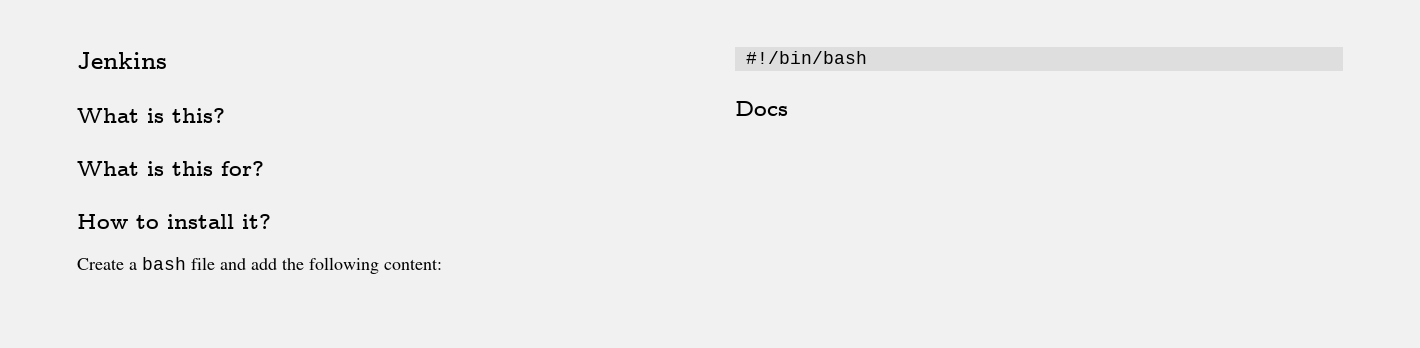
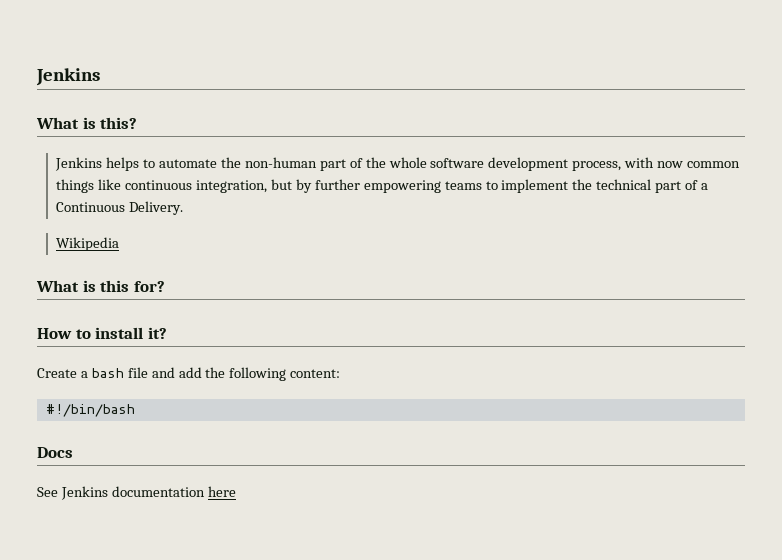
+ Jenkins helps to automate the non-human part of the whole software development process, with now common things like continuous integration, but by further empowering teams to implement the technical part of a Continuous Delivery.
+ Wikipedia
+ See Jenkins documentation here

